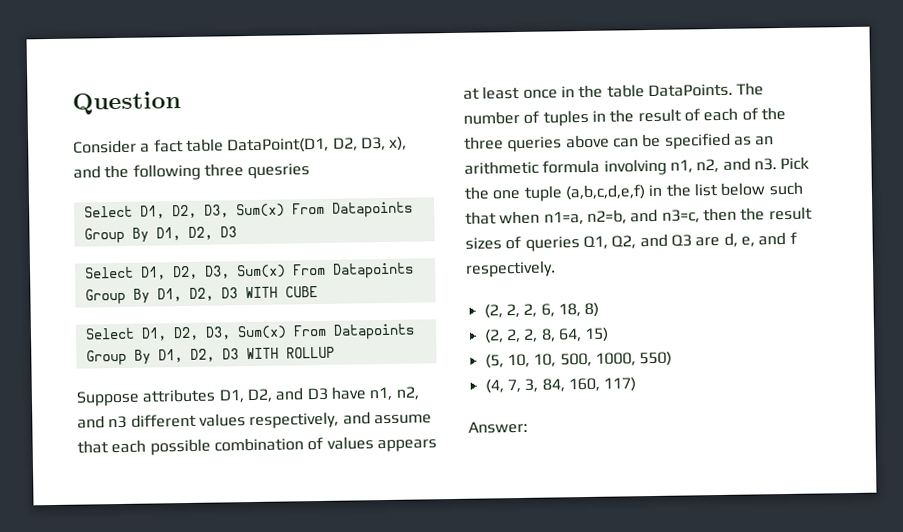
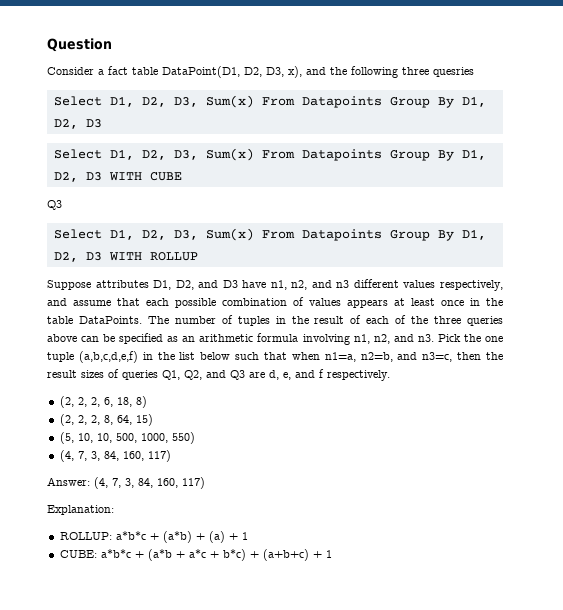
  Select D1, D2, D3, Sum(x) From Datapoints Group By D1, D2, D3 WITH CUBE
+ Q3
- Answer:
+ Answer: (4, 7, 3, 84, 160, 117)
+ Explanation:
+ ROLLUP: a*b*c + (a*b) + (a) + 1
+ CUBE: a*b*c + (a*b + a*c + b*c) + (a+b+c) + 1

